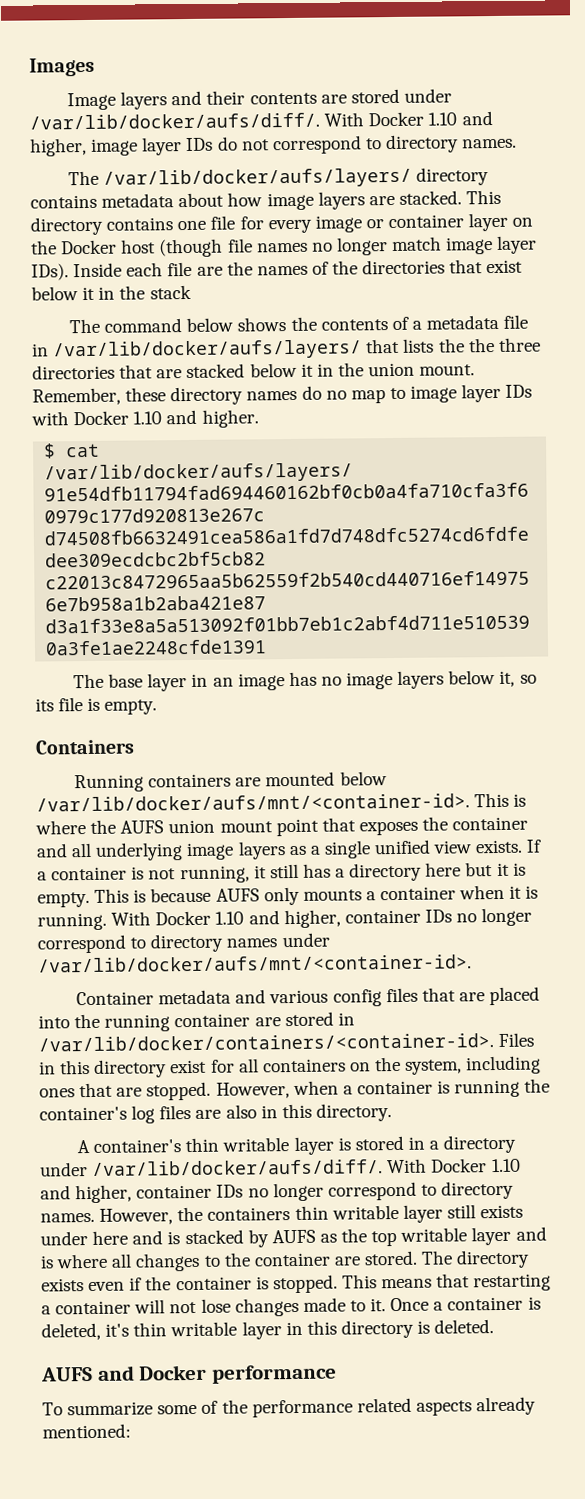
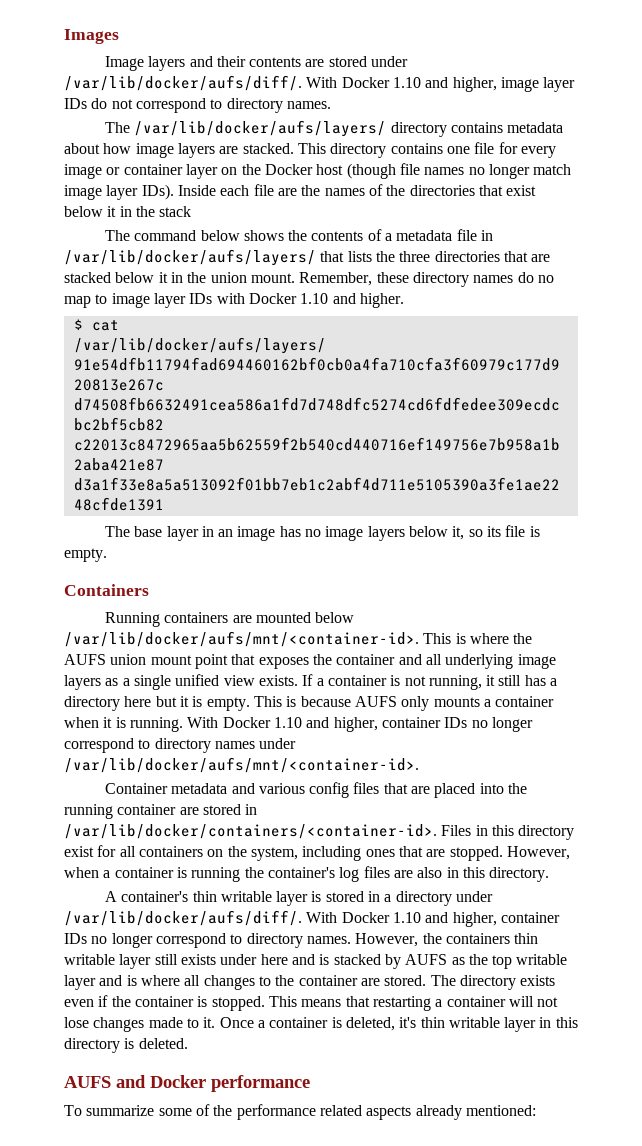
- The command below shows the contents of a metadata file in /var/lib/docker/aufs/layers/ that lists the the three directories that are stacked below it in the union mount.
+ The command below shows the contents of a metadata file in /var/lib/docker/aufs/layers/ that lists the three directories that are stacked below it in the union mount.

